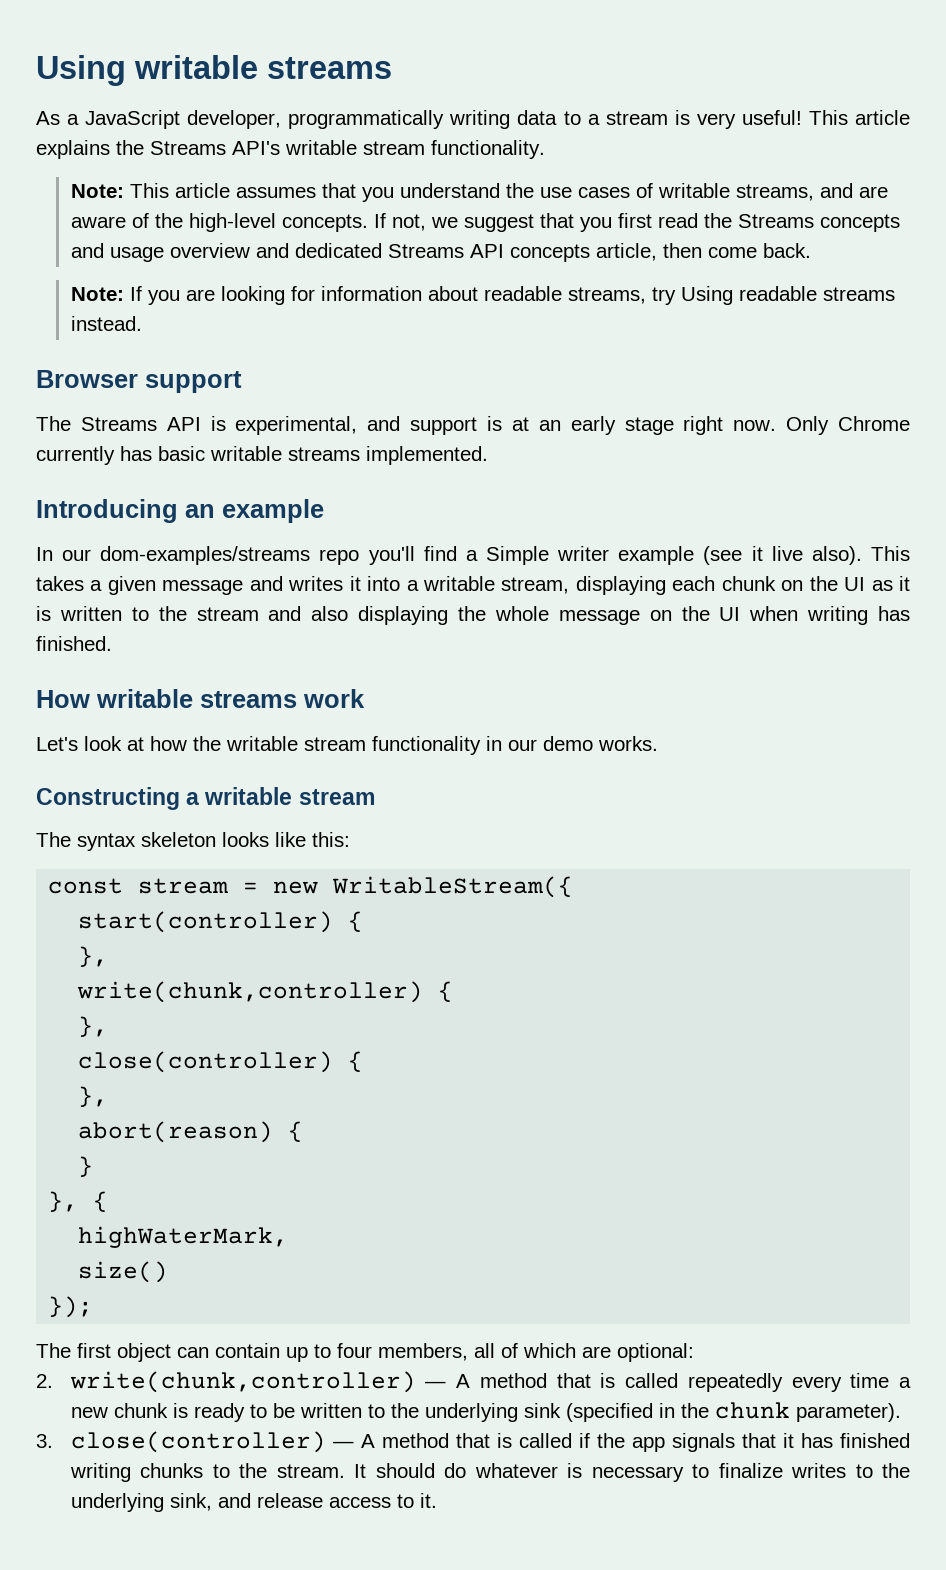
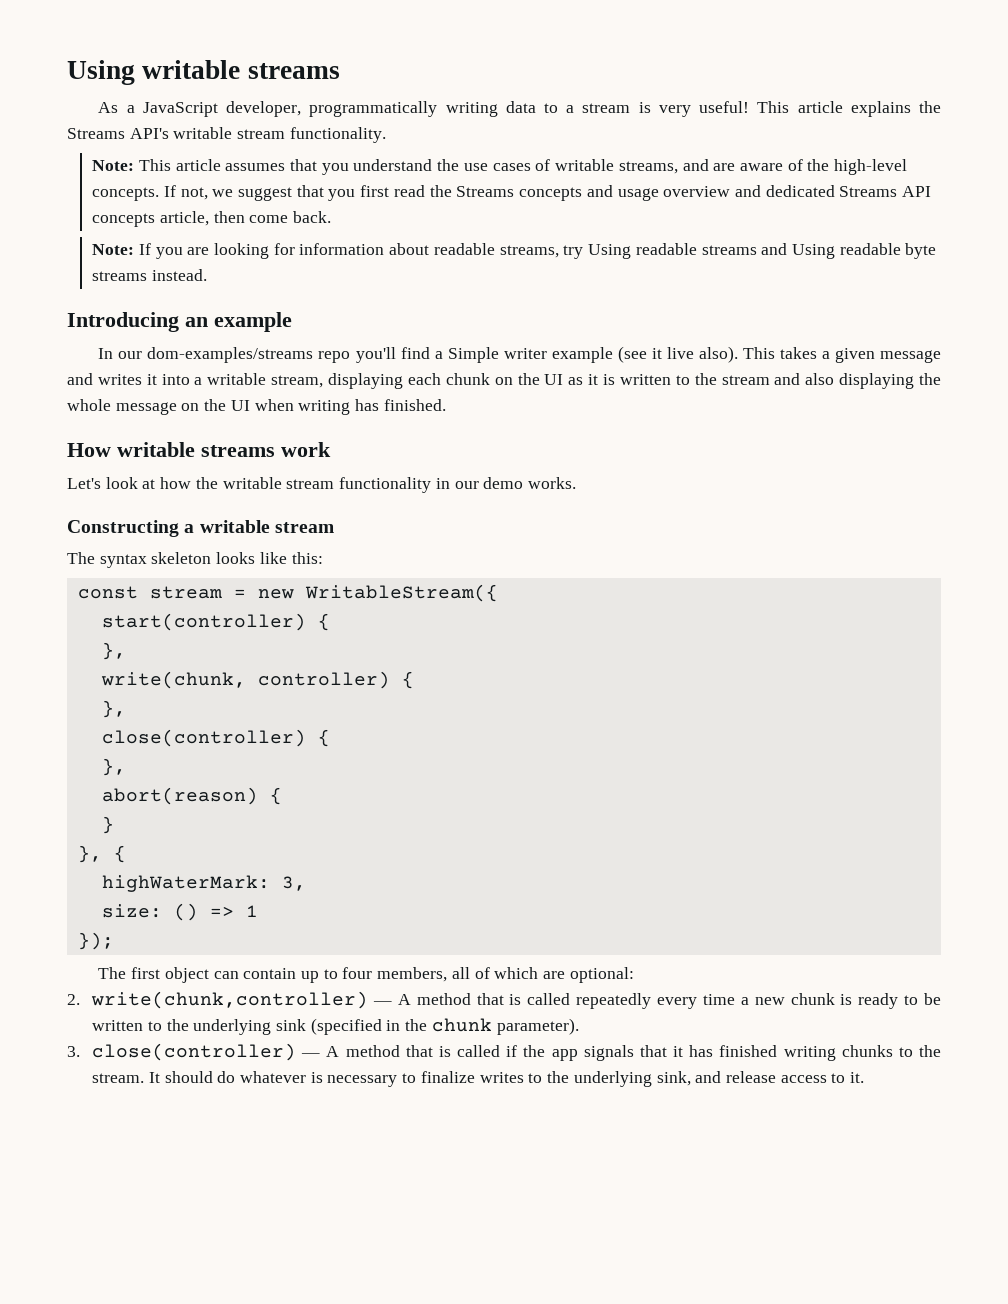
- Note: If you are looking for information about readable streams, try Using readable streams instead.
- Browser support
- The Streams API is experimental, and support is at an early stage right now. Only Chrome currently has basic writable streams implemented.
+ Note: If you are looking for information about readable streams, try Using readable streams and Using readable byte streams instead.
- write(chunk,controller) {
+ write(chunk, controller) {
- highWaterMark,
- size()
+ highWaterMark: 3,
+ size: () => 1

